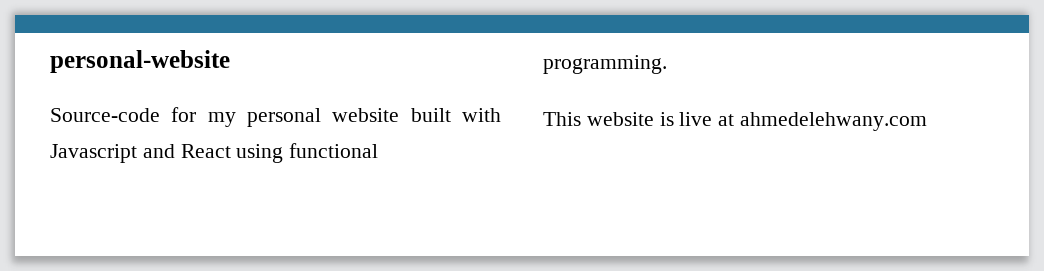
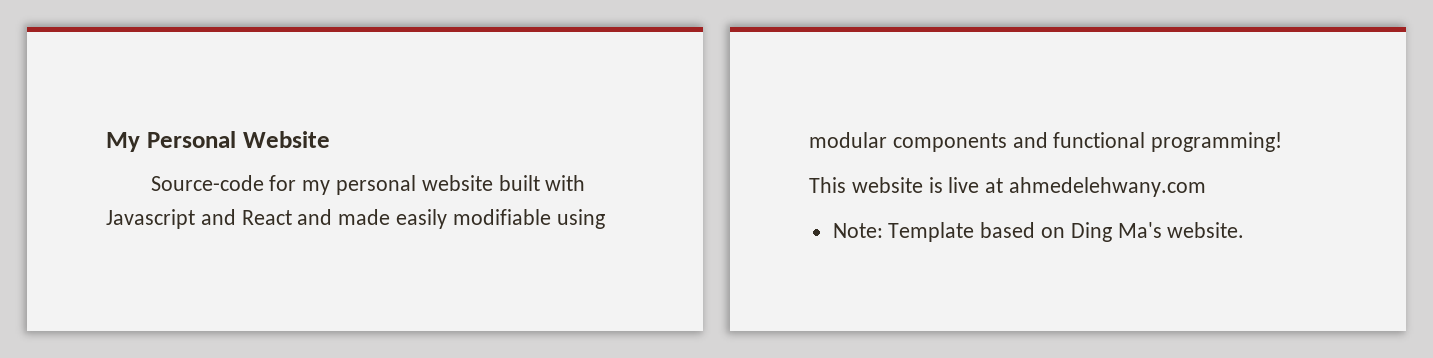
- personal-website
+ My Personal Website
- Source-code for my personal website built with Javascript and React using functional programming.
+ Source-code for my personal website built with Javascript and React and made easily modifiable using modular components and functional programming!
+ Note: Template based on Ding Ma's website.

